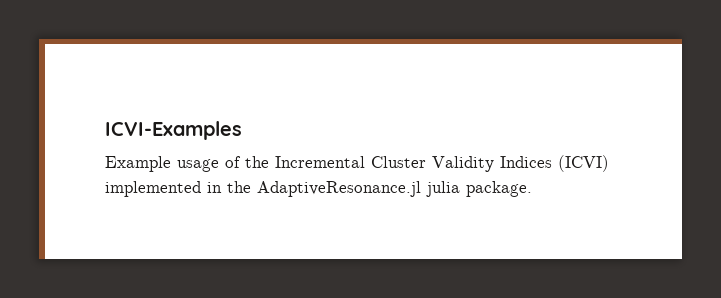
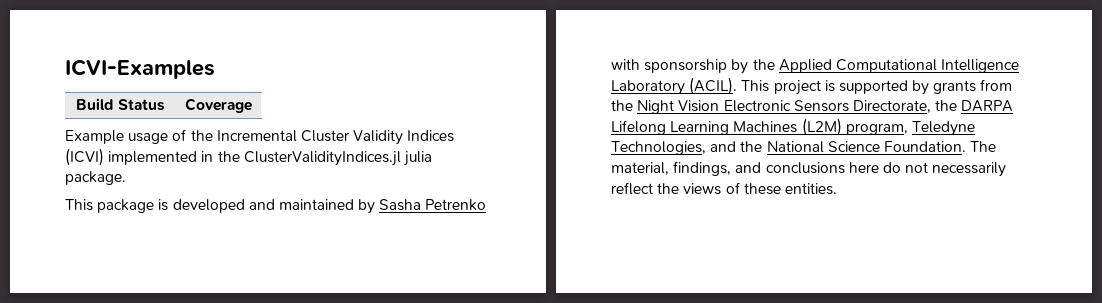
+ Build Status | Coverage
- Example usage of the Incremental Cluster Validity Indices (ICVI) implemented in the AdaptiveResonance.jl julia package.
+ Example usage of the Incremental Cluster Validity Indices (ICVI) implemented in the ClusterValidityIndices.jl julia package.
+ This package is developed and maintained by Sasha Petrenko with sponsorship by the Applied Computational Intelligence Laboratory (ACIL). This project is supported by grants from the Night Vision Electronic Sensors Directorate, the DARPA Lifelong Learning Machines (L2M) program, Teledyne Technologies, and the National Science Foundation. The material, findings, and conclusions here do not necessarily reflect the views of these entities.

